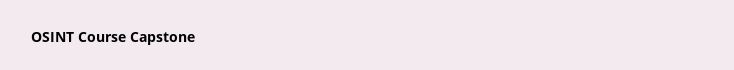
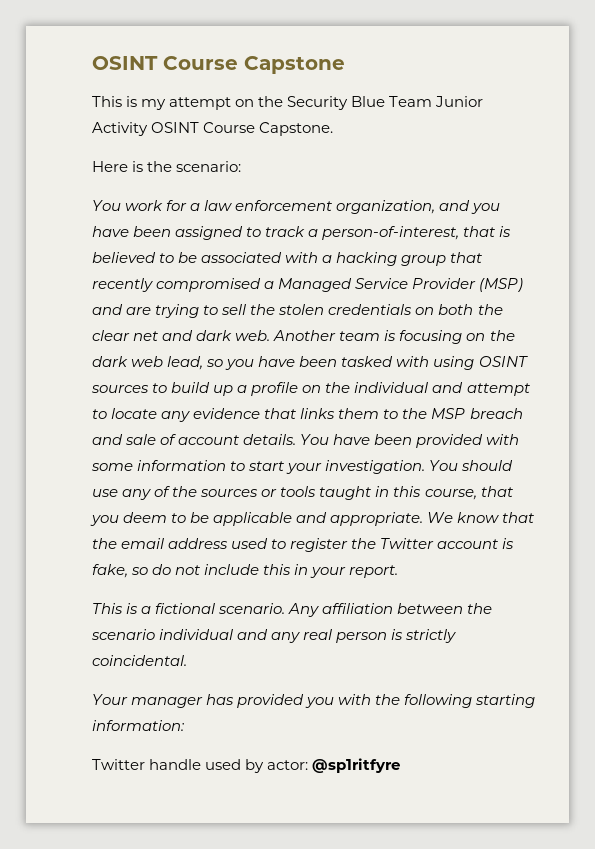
+ This is my attempt on the Security Blue Team Junior Activity OSINT Course Capstone.
+ Here is the scenario:
+ You work for a law enforcement organization, and you have been assigned to track a person-of-interest, that is believed to be associated with a hacking group that recently compromised a Managed Service Provider (MSP) and are trying to sell the stolen credentials on both the clear net and dark web. Another team is focusing on the dark web lead, so you have been tasked with using OSINT sources to build up a profile on the individual and attempt to locate any evidence that links them to the MSP breach and sale of account details. You have been provided with some information to start your investigation. You should use any of the sources or tools taught in this course, that you deem to be applicable and appropriate. We know that the email address used to register the Twitter account is fake, so do not include this in your report.
+ This is a fictional scenario. Any affiliation between the scenario individual and any real person is strictly coincidental.
+ Your manager has provided you with the following starting information:
+ Twitter handle used by actor: @sp1ritfyre

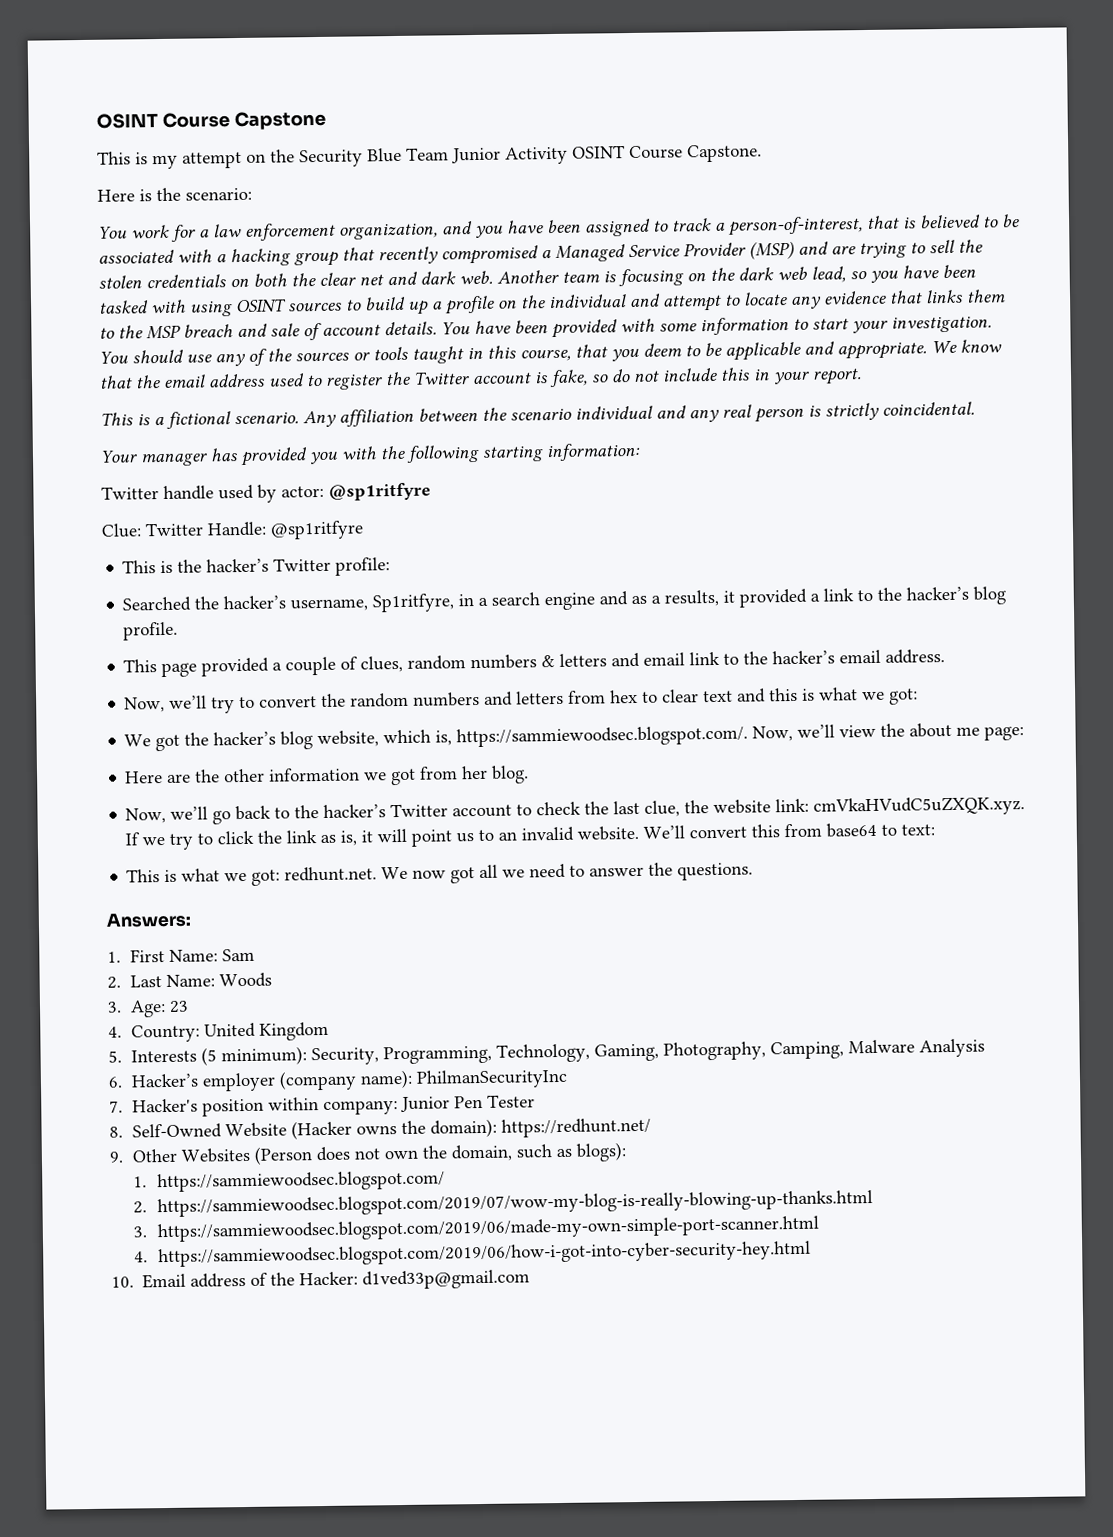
+ Clue: Twitter Handle: @sp1ritfyre
+ This is the hacker’s Twitter profile:
+ Searched the hacker’s username, Sp1ritfyre, in a search engine and as a results, it provided a link to the hacker’s blog profile.
+ This page provided a couple of clues, random numbers & letters and email link to the hacker’s email address.
+ Now, we’ll try to convert the random numbers and letters from hex to clear text and this is what we got:
+ We got the hacker’s blog website, which is, https://sammiewoodsec.blogspot.com/. Now, we’ll view the about me page:
+ Here are the other information we got from her blog.
+ Now, we’ll go back to the hacker’s Twitter account to check the last clue, the website link: cmVkaHVudC5uZXQK.xyz. If we try to click the link as is, it will point us to an invalid website. We’ll convert this from base64 to text:
+ This is what we got: redhunt.net. We now got all we need to answer the questions.
+ Answers:
+ 1. First Name: Sam
+ 2. Last Name: Woods
+ 3. Age: 23
+ 4. Country: United Kingdom
+ 5. Interests (5 minimum): Security, Programming, Technology, Gaming, Photography, Camping, Malware Analysis
+ 6. Hacker’s employer (company name): PhilmanSecurityInc
+ 7. Hacker's position within company: Junior Pen Tester
+ 8. Self-Owned Website (Hacker owns the domain): https://redhunt.net/
+ 9. Other Websites (Person does not own the domain, such as blogs):
+ 1. https://sammiewoodsec.blogspot.com/
+ 2. https://sammiewoodsec.blogspot.com/2019/07/wow-my-blog-is-really-blowing-up-thanks.html
+ 3. https://sammiewoodsec.blogspot.com/2019/06/made-my-own-simple-port-scanner.html
+ 4. https://sammiewoodsec.blogspot.com/2019/06/how-i-got-into-cyber-security-hey.html
+ 10. Email address of the Hacker: d1ved33p@gmail.com

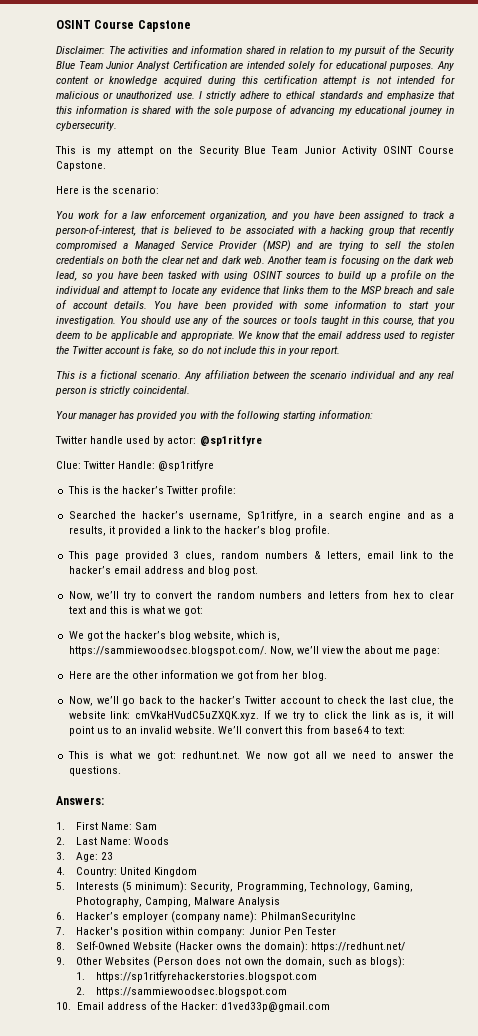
+ Disclaimer: The activities and information shared in relation to my pursuit of the Security Blue Team Junior Analyst Certification are intended solely for educational purposes. Any content or knowledge acquired during this certification attempt is not intended for malicious or unauthorized use. I strictly adhere to ethical standards and emphasize that this information is shared with the sole purpose of advancing my educational journey in cybersecurity.
- This page provided a couple of clues, random numbers & letters and email link to the hacker’s email address.
+ This page provided 3 clues, random numbers & letters, email link to the hacker’s email address and blog post.
- 1. https://sammiewoodsec.blogspot.com/
- 2. https://sammiewoodsec.blogspot.com/2019/07/wow-my-blog-is-really-blowing-up-thanks.html
- 3. https://sammiewoodsec.blogspot.com/2019/06/made-my-own-simple-port-scanner.html
- 4. https://sammiewoodsec.blogspot.com/2019/06/how-i-got-into-cyber-security-hey.html
+ 1. https://sp1ritfyrehackerstories.blogspot.com
+ 2. https://sammiewoodsec.blogspot.com

